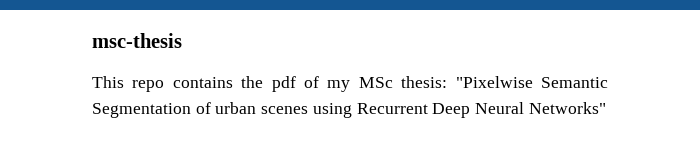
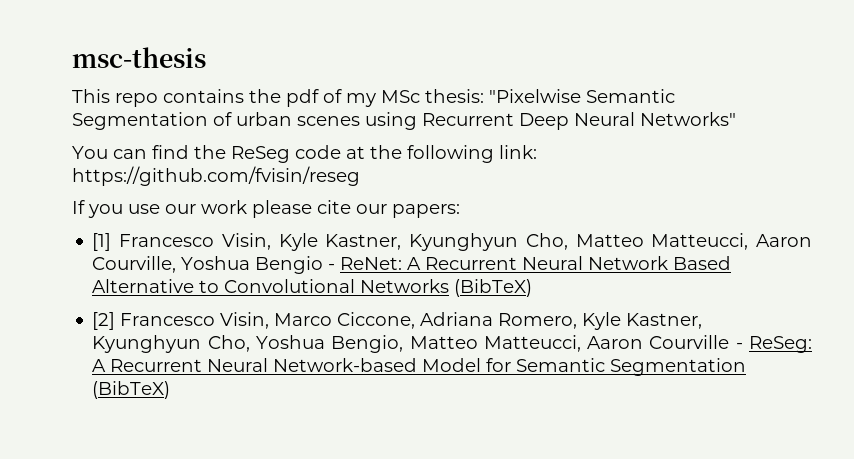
+ You can find the ReSeg code at the following link: https://github.com/fvisin/reseg
+ If you use our work please cite our papers:
+ [1] Francesco Visin, Kyle Kastner, Kyunghyun Cho, Matteo Matteucci, Aaron Courville, Yoshua Bengio - ReNet: A Recurrent Neural Network Based Alternative to Convolutional Networks (BibTeX)
+ [2] Francesco Visin, Marco Ciccone, Adriana Romero, Kyle Kastner, Kyunghyun Cho, Yoshua Bengio, Matteo Matteucci, Aaron Courville - ReSeg: A Recurrent Neural Network-based Model for Semantic Segmentation (BibTeX)

